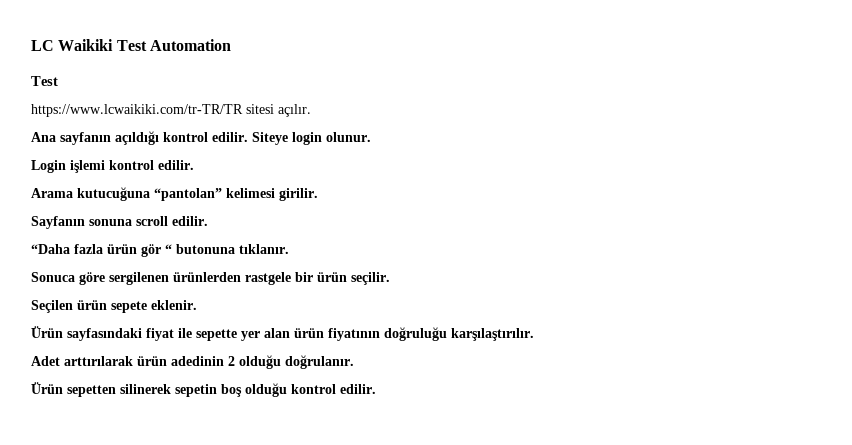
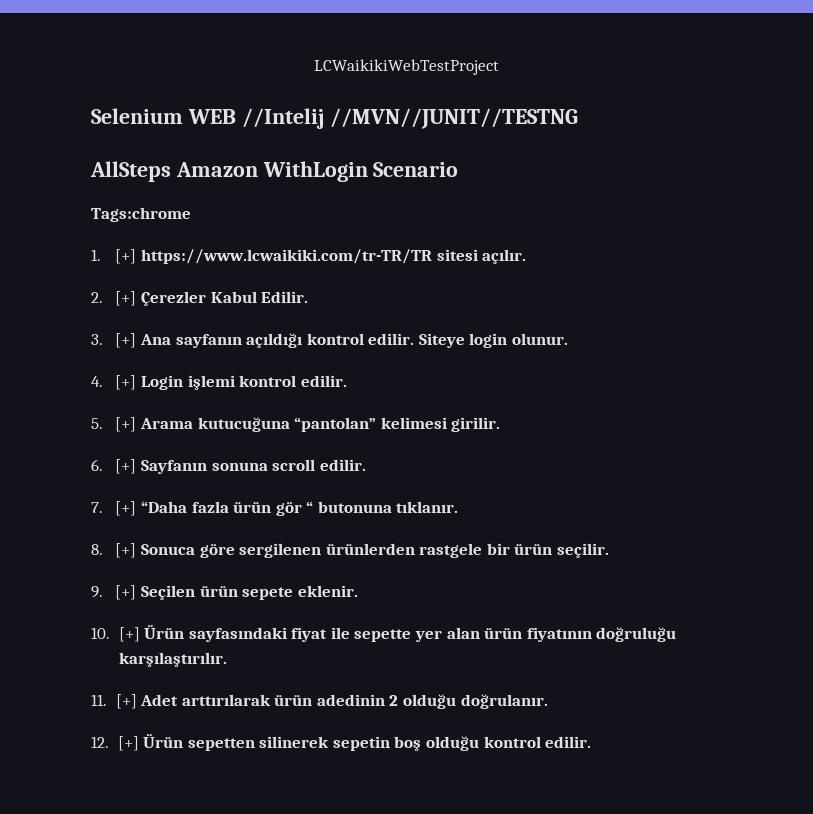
- LC Waikiki Test Automation
- Test
- https://www.lcwaikiki.com/tr-TR/TR sitesi açılır.
- Ana sayfanın açıldığı kontrol edilir.
+ LCWaikikiWebTestProject
+ Selenium WEB //Intelij //MVN//JUNIT//TESTNG
+ AllSteps Amazon WithLogin Scenario
+ Tags:chrome
+ 1. [+] https://www.lcwaikiki.com/tr-TR/TR sitesi açılır.
+ 2. [+] Çerezler Kabul Edilir.
+ 3. [+] Ana sayfanın açıldığı kontrol edilir.
- Login işlemi kontrol edilir.
+ 4. [+] Login işlemi kontrol edilir.
- Arama kutucuğuna “pantolan” kelimesi girilir.
+ 5. [+] Arama kutucuğuna “pantolan” kelimesi girilir.
- Sayfanın sonuna scroll edilir.
+ 6. [+] Sayfanın sonuna scroll edilir.
- “Daha fazla ürün gör “ butonuna tıklanır.
+ 7. [+] “Daha fazla ürün gör “ butonuna tıklanır.
- Sonuca göre sergilenen ürünlerden rastgele bir ürün seçilir.
+ 8. [+] Sonuca göre sergilenen ürünlerden rastgele bir ürün seçilir.
- Seçilen ürün sepete eklenir.
+ 9. [+] Seçilen ürün sepete eklenir.
- Ürün sayfasındaki fiyat ile sepette yer alan ürün fiyatının doğruluğu karşılaştırılır.
+ 10. [+] Ürün sayfasındaki fiyat ile sepette yer alan ürün fiyatının doğruluğu karşılaştırılır.
- Adet arttırılarak ürün adedinin 2 olduğu doğrulanır.
+ 11. [+] Adet arttırılarak ürün adedinin 2 olduğu doğrulanır.
- Ürün sepetten silinerek sepetin boş olduğu kontrol edilir.
+ 12. [+] Ürün sepetten silinerek sepetin boş olduğu kontrol edilir.

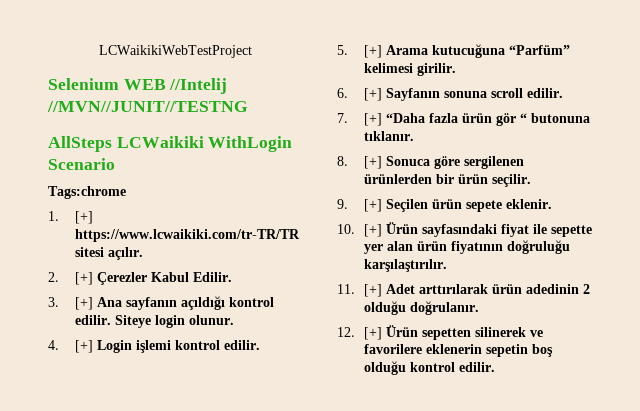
- AllSteps Amazon WithLogin Scenario
+ AllSteps LCWaikiki WithLogin Scenario
- 5. [+] Arama kutucuğuna “pantolan” kelimesi girilir.
+ 5. [+] Arama kutucuğuna “Parfüm” kelimesi girilir.
- 8. [+] Sonuca göre sergilenen ürünlerden rastgele bir ürün seçilir.
+ 8. [+] Sonuca göre sergilenen ürünlerden bir ürün seçilir.
- 12. [+] Ürün sepetten silinerek sepetin boş olduğu kontrol edilir.
+ 12. [+] Ürün sepetten silinerek ve favorilere eklenerin sepetin boş olduğu kontrol edilir.

